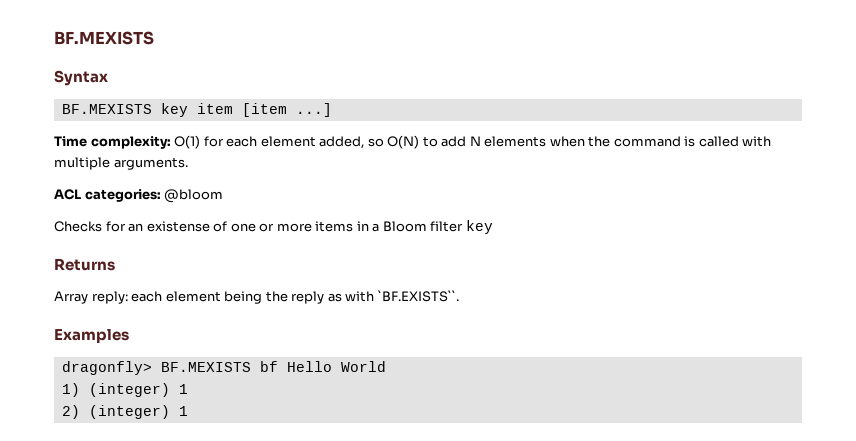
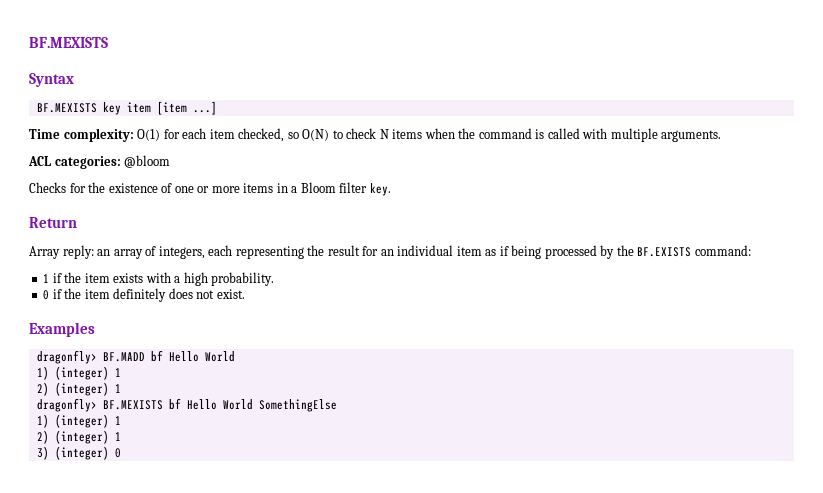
- Time complexity: O(1) for each element added, so O(N) to add N elements when the command is called with multiple arguments.
+ Time complexity: O(1) for each item checked, so O(N) to check N items when the command is called with multiple arguments.
- Checks for an existense of one or more items in a Bloom filter key
- Returns
+ Checks for the existence of one or more items in a Bloom filter key.
+ Return
- Array reply: each element being the reply as with `BF.EXISTS``.
+ Array reply: an array of integers, each representing the result for an individual item as if being processed by the BF.EXISTS command:
+ 1 if the item exists with a high probability.
+ 0 if the item definitely does not exist.
- dragonfly> BF.MEXISTS bf Hello World
+ dragonfly> BF.MADD bf Hello World
+ dragonfly> BF.MEXISTS bf Hello World SomethingElse
+ 1) (integer) 1
+ 2) (integer) 1
+ 3) (integer) 0

